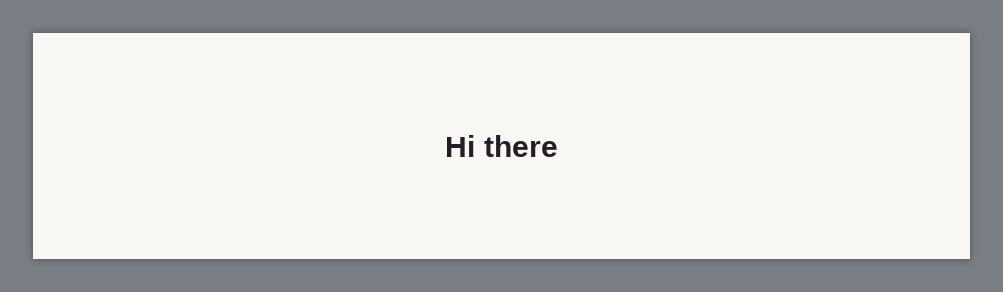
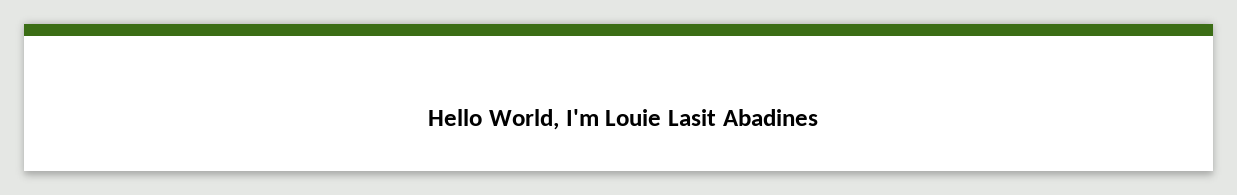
- Hi there
+ Hello World, I'm Louie Lasit Abadines

